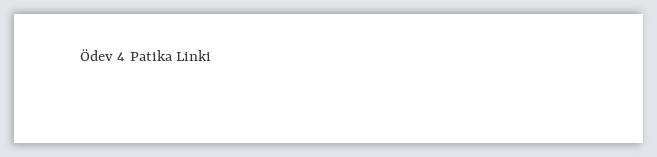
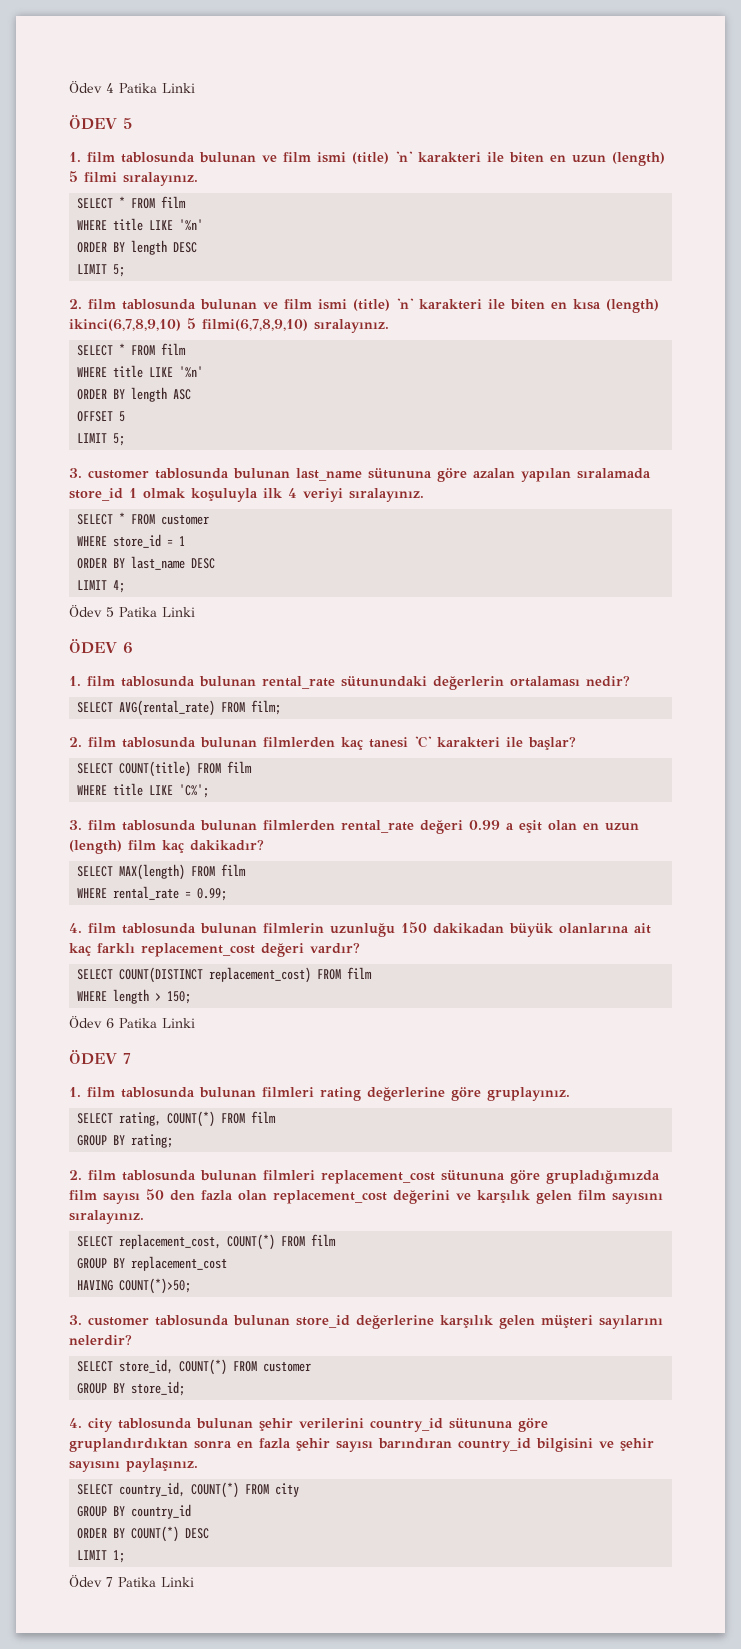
+ ÖDEV 5
+ 1. film tablosunda bulunan ve film ismi (title) 'n' karakteri ile biten en uzun (length) 5 filmi sıralayınız.
+ SELECT * FROM film
+ WHERE title LIKE '%n'
+ ORDER BY length DESC
+ LIMIT 5;
+ 2. film tablosunda bulunan ve film ismi (title) 'n' karakteri ile biten en kısa (length) ikinci(6,7,8,9,10) 5 filmi(6,7,8,9,10) sıralayınız.
+ SELECT * FROM film
+ WHERE title LIKE '%n'
+ ORDER BY length ASC
+ OFFSET 5
+ LIMIT 5;
+ 3. customer tablosunda bulunan last_name sütununa göre azalan yapılan sıralamada store_id 1 olmak koşuluyla ilk 4 veriyi sıralayınız.
+ SELECT * FROM customer
+ WHERE store_id = 1
+ ORDER BY last_name DESC
+ LIMIT 4;
+ Ödev 5 Patika Linki
+ ÖDEV 6
+ 1. film tablosunda bulunan rental_rate sütunundaki değerlerin ortalaması nedir?
+ SELECT AVG(rental_rate) FROM film;
+ 2. film tablosunda bulunan filmlerden kaç tanesi 'C' karakteri ile başlar?
+ SELECT COUNT(title) FROM film
+ WHERE title LIKE 'C%';
+ 3. film tablosunda bulunan filmlerden rental_rate değeri 0.99 a eşit olan en uzun (length) film kaç dakikadır?
+ SELECT MAX(length) FROM film
+ WHERE rental_rate = 0.99;
+ 4. film tablosunda bulunan filmlerin uzunluğu 150 dakikadan büyük olanlarına ait kaç farklı replacement_cost değeri vardır?
+ SELECT COUNT(DISTINCT replacement_cost) FROM film
+ WHERE length > 150;
+ Ödev 6 Patika Linki
+ ÖDEV 7
+ 1. film tablosunda bulunan filmleri rating değerlerine göre gruplayınız.
+ SELECT rating, COUNT(*) FROM film
+ GROUP BY rating;
+ 2. film tablosunda bulunan filmleri replacement_cost sütununa göre grupladığımızda film sayısı 50 den fazla olan replacement_cost değerini ve karşılık gelen film sayısını sıralayınız.
+ SELECT replacement_cost, COUNT(*) FROM film
+ GROUP BY replacement_cost
+ HAVING COUNT(*)>50;
+ 3. customer tablosunda bulunan store_id değerlerine karşılık gelen müşteri sayılarını nelerdir?
+ SELECT store_id, COUNT(*) FROM customer
+ GROUP BY store_id;
+ 4. city tablosunda bulunan şehir verilerini country_id sütununa göre gruplandırdıktan sonra en fazla şehir sayısı barındıran country_id bilgisini ve şehir sayısını paylaşınız.
+ SELECT country_id, COUNT(*) FROM city
+ GROUP BY country_id
+ ORDER BY COUNT(*) DESC
+ LIMIT 1;
+ Ödev 7 Patika Linki

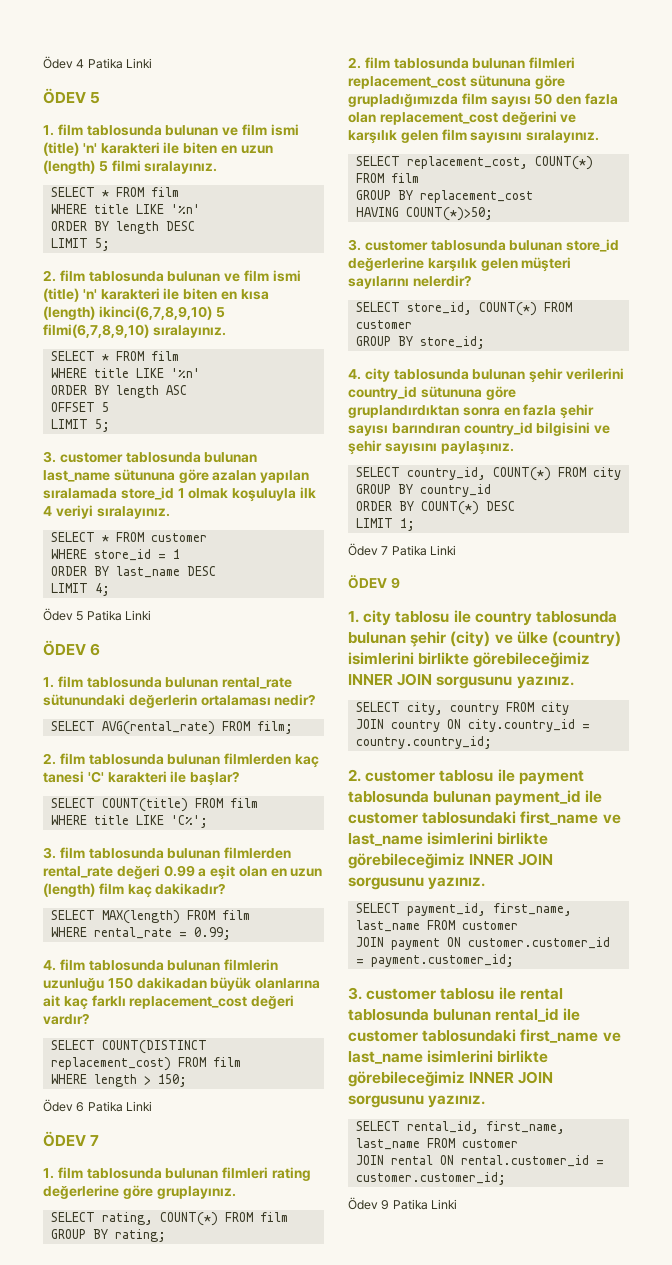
+ ÖDEV 9
+ 1. city tablosu ile country tablosunda bulunan şehir (city) ve ülke (country) isimlerini birlikte görebileceğimiz INNER JOIN sorgusunu yazınız.
+ SELECT city, country FROM city
+ JOIN country ON city.country_id = country.country_id;
+ 2. customer tablosu ile payment tablosunda bulunan payment_id ile customer tablosundaki first_name ve last_name isimlerini birlikte görebileceğimiz INNER JOIN sorgusunu yazınız.
+ SELECT payment_id, first_name, last_name FROM customer
+ JOIN payment ON customer.customer_id = payment.customer_id;
+ 3. customer tablosu ile rental tablosunda bulunan rental_id ile customer tablosundaki first_name ve last_name isimlerini birlikte görebileceğimiz INNER JOIN sorgusunu yazınız.
+ SELECT rental_id, first_name, last_name FROM customer
+ JOIN rental ON rental.customer_id = customer.customer_id;
+ Ödev 9 Patika Linki

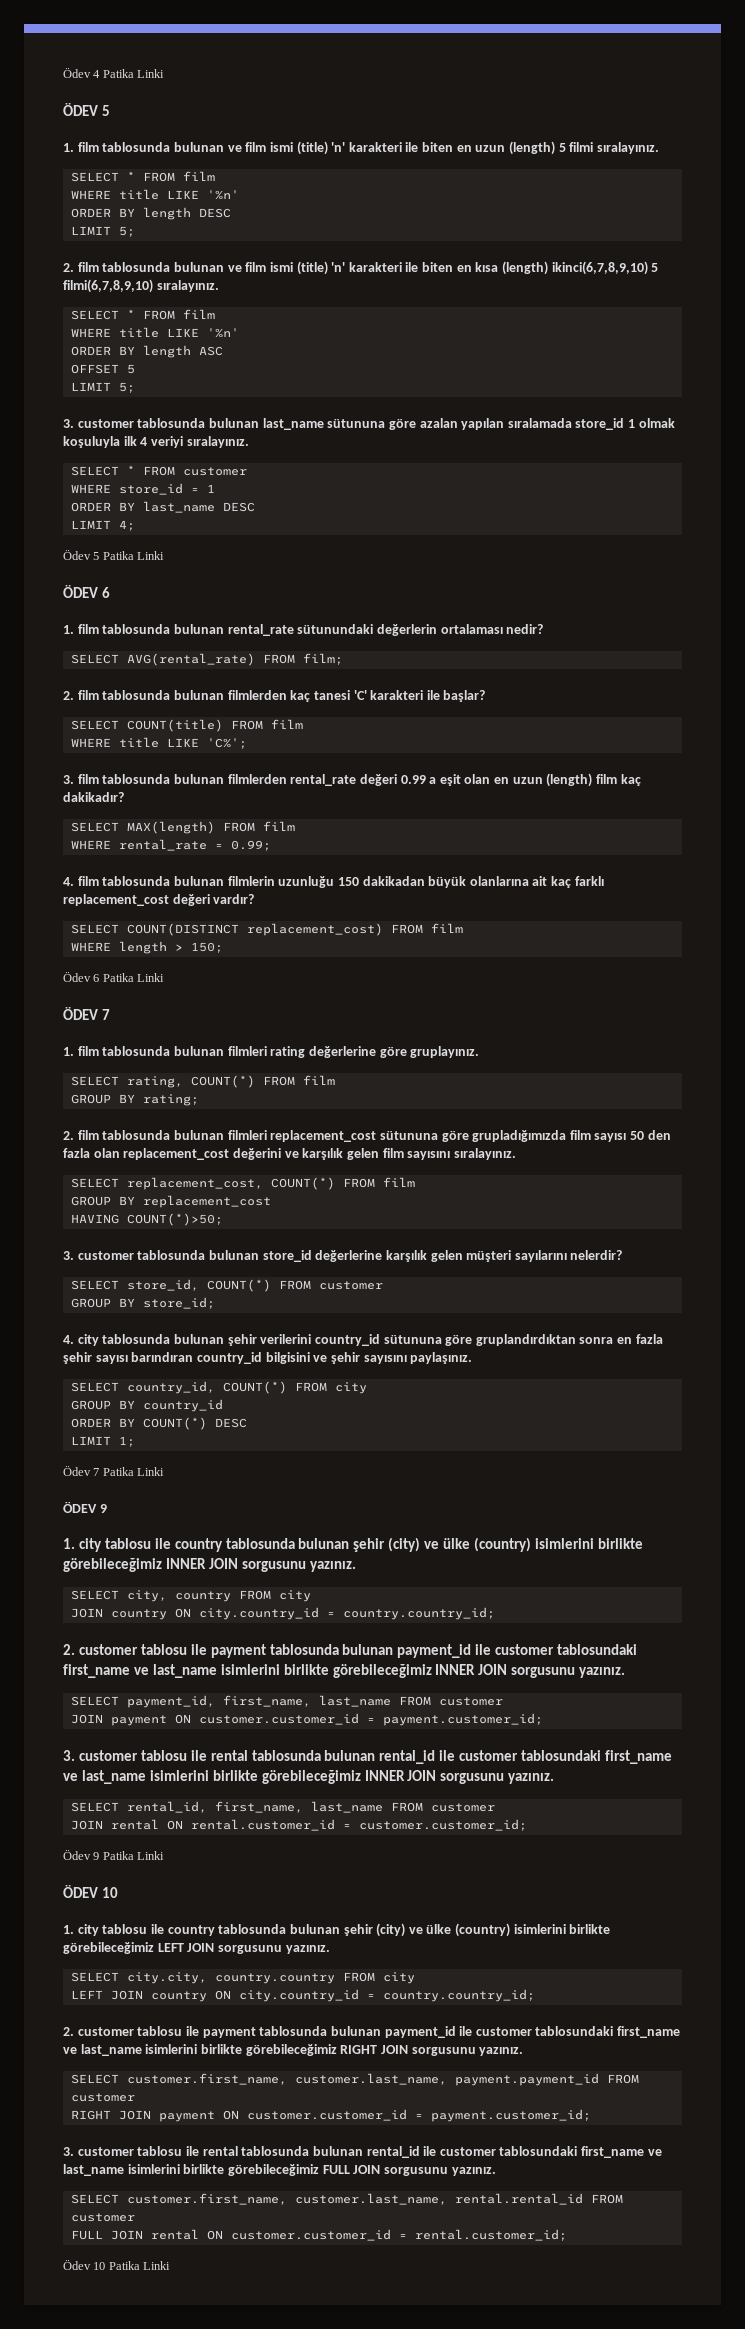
+ ÖDEV 10
+ 1. city tablosu ile country tablosunda bulunan şehir (city) ve ülke (country) isimlerini birlikte görebileceğimiz LEFT JOIN sorgusunu yazınız.
+ SELECT city.city, country.country FROM city
+ LEFT JOIN country ON city.country_id = country.country_id;
+ 2. customer tablosu ile payment tablosunda bulunan payment_id ile customer tablosundaki first_name ve last_name isimlerini birlikte görebileceğimiz RIGHT JOIN sorgusunu yazınız.
+ SELECT customer.first_name, customer.last_name, payment.payment_id FROM customer
+ RIGHT JOIN payment ON customer.customer_id = payment.customer_id;
+ 3. customer tablosu ile rental tablosunda bulunan rental_id ile customer tablosundaki first_name ve last_name isimlerini birlikte görebileceğimiz FULL JOIN sorgusunu yazınız.
+ SELECT customer.first_name, customer.last_name, rental.rental_id FROM customer
+ FULL JOIN rental ON customer.customer_id = rental.customer_id;
+ Ödev 10 Patika Linki

